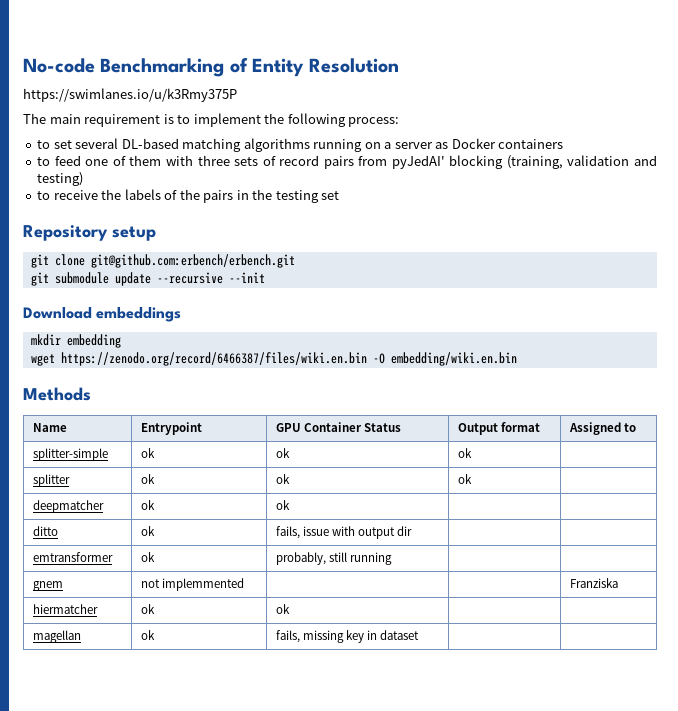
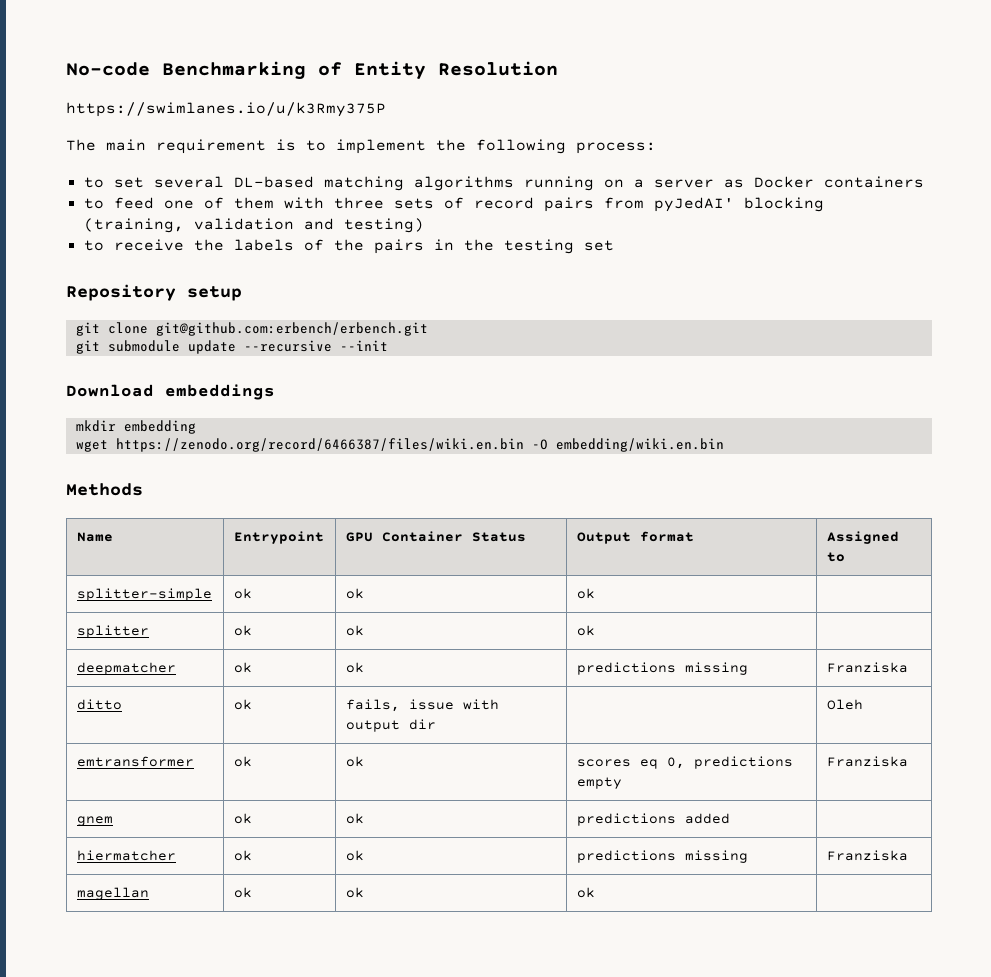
- deepmatcher | ok | ok | |
+ deepmatcher | ok | ok | predictions missing | Franziska
- ditto | ok | fails, issue with output dir | |
+ ditto | ok | fails, issue with output dir | | Oleh
- emtransformer | ok | probably, still running | |
- gnem | not implemmented | | | Franziska
+ emtransformer | ok | ok | scores eq 0, predictions empty | Franziska
+ gnem | ok | ok | predictions added |
- hiermatcher | ok | ok | |
+ hiermatcher | ok | ok | predictions missing | Franziska
- magellan | ok | fails, missing key in dataset | |
+ magellan | ok | ok | ok |

